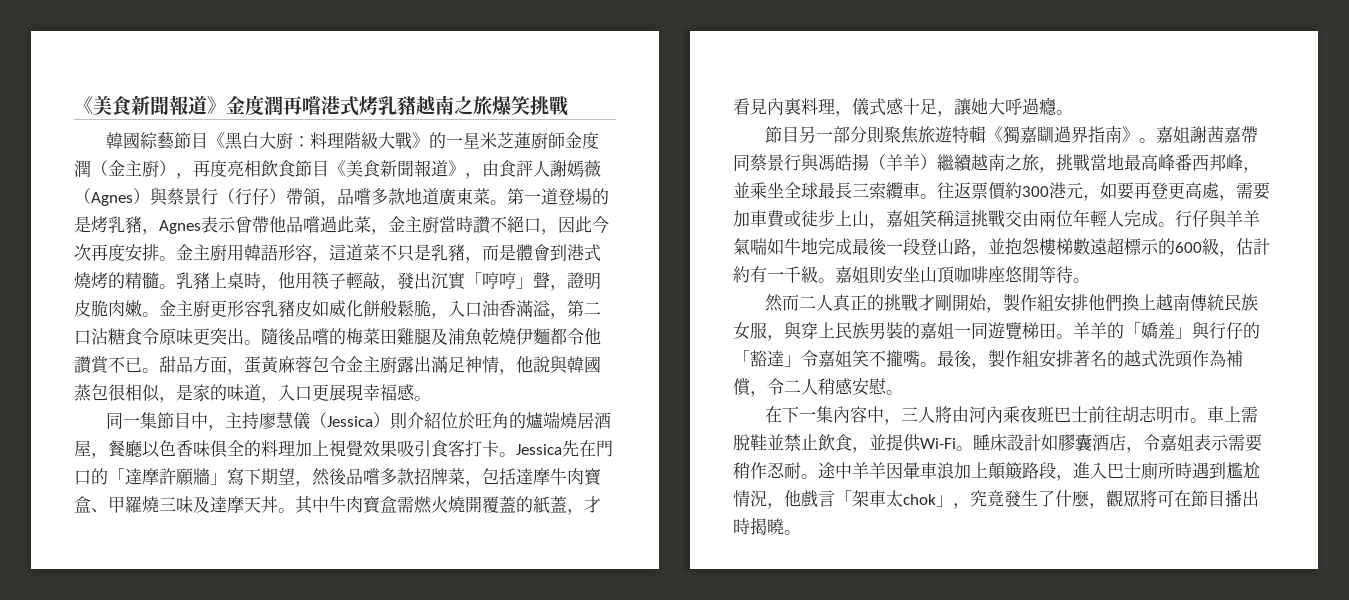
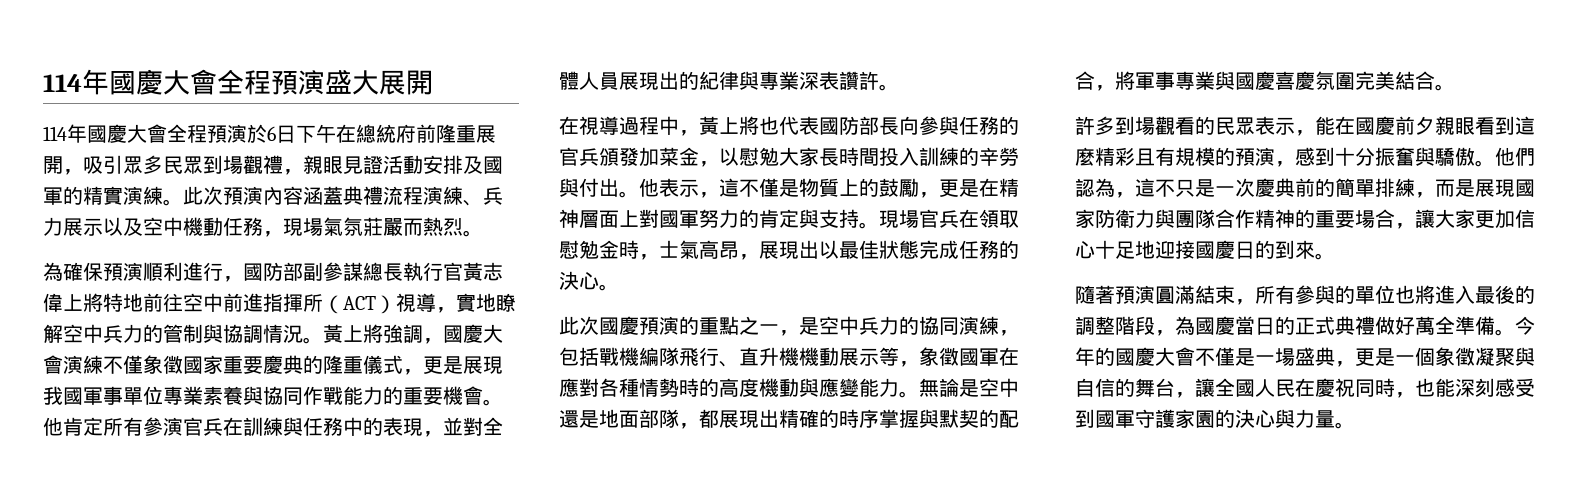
- 《美食新聞報道》金度潤再嚐港式烤乳豬越南之旅爆笑挑戰
- 韓國綜藝節目《黑白大廚：料理階級大戰》的一星米芝蓮廚師金度潤（金主廚），再度亮相飲食節目《美食新聞報道》，由食評人謝嫣薇（Agnes）與蔡景行（行仔）帶領，品嚐多款地道廣東菜。第一道登場的是烤乳豬，Agnes表示曾帶他品嚐過此菜，金主廚當時讚不絕口，因此今次再度安排。金主廚用韓語形容，這道菜不只是乳豬，而是體會到港式燒烤的精髓。乳豬上桌時，他用筷子輕敲，發出沉實「哼哼」聲，證明皮脆肉嫩。金主廚更形容乳豬皮如威化餅般鬆脆，入口油香滿溢，第二口沾糖食令原味更突出。隨後品嚐的梅菜田雞腿及浦魚乾燒伊麵都令他讚賞不已。甜品方面，蛋黃麻蓉包令金主廚露出滿足神情，他說與韓國蒸包很相似，是家的味道，入口更展現幸福感。
- 同一集節目中，主持廖慧儀（Jessica）則介紹位於旺角的爐端燒居酒屋，餐廳以色香味俱全的料理加上視覺效果吸引食客打卡。Jessica先在門口的「達摩許願牆」寫下期望，然後品嚐多款招牌菜，包括達摩牛肉寶盒、甲羅燒三味及達摩天丼。其中牛肉寶盒需燃火燒開覆蓋的紙蓋，才看見內裏料理，儀式感十足，讓她大呼過癮。
- 節目另一部分則聚焦旅遊特輯《獨嘉瞓過界指南》。嘉姐謝茜嘉帶同蔡景行與馮皓揚（羊羊）繼續越南之旅，挑戰當地最高峰番西邦峰，並乘坐全球最長三索纜車。往返票價約300港元，如要再登更高處，需要加車費或徒步上山，嘉姐笑稱這挑戰交由兩位年輕人完成。行仔與羊羊氣喘如牛地完成最後一段登山路，並抱怨樓梯數遠超標示的600級，估計約有一千級。嘉姐則安坐山頂咖啡座悠閒等待。
- 然而二人真正的挑戰才剛開始，製作組安排他們換上越南傳統民族女服，與穿上民族男裝的嘉姐一同遊覽梯田。羊羊的「嬌羞」與行仔的「豁達」令嘉姐笑不攏嘴。最後，製作組安排著名的越式洗頭作為補償，令二人稍感安慰。
- 在下一集內容中，三人將由河內乘夜班巴士前往胡志明市。車上需脫鞋並禁止飲食，並提供Wi-Fi。睡床設計如膠囊酒店，令嘉姐表示需要稍作忍耐。途中羊羊因暈車浪加上顛簸路段，進入巴士廁所時遇到尷尬情況，他戲言「架車太chok」，究竟發生了什麼，觀眾將可在節目播出時揭曉。
+ 114年國慶大會全程預演盛大展開
+ 114年國慶大會全程預演於6日下午在總統府前隆重展開，吸引眾多民眾到場觀禮，親眼見證活動安排及國軍的精實演練。此次預演內容涵蓋典禮流程演練、兵力展示以及空中機動任務，現場氣氛莊嚴而熱烈。
+ 為確保預演順利進行，國防部副參謀總長執行官黃志偉上將特地前往空中前進指揮所（ACT）視導，實地瞭解空中兵力的管制與協調情況。黃上將強調，國慶大會演練不僅象徵國家重要慶典的隆重儀式，更是展現我國軍事單位專業素養與協同作戰能力的重要機會。他肯定所有參演官兵在訓練與任務中的表現，並對全體人員展現出的紀律與專業深表讚許。
+ 在視導過程中，黃上將也代表國防部長向參與任務的官兵頒發加菜金，以慰勉大家長時間投入訓練的辛勞與付出。他表示，這不僅是物質上的鼓勵，更是在精神層面上對國軍努力的肯定與支持。現場官兵在領取慰勉金時，士氣高昂，展現出以最佳狀態完成任務的決心。
+ 此次國慶預演的重點之一，是空中兵力的協同演練，包括戰機編隊飛行、直升機機動展示等，象徵國軍在應對各種情勢時的高度機動與應變能力。無論是空中還是地面部隊，都展現出精確的時序掌握與默契的配合，將軍事專業與國慶喜慶氛圍完美結合。
+ 許多到場觀看的民眾表示，能在國慶前夕親眼看到這麼精彩且有規模的預演，感到十分振奮與驕傲。他們認為，這不只是一次慶典前的簡單排練，而是展現國家防衛力與團隊合作精神的重要場合，讓大家更加信心十足地迎接國慶日的到來。
+ 隨著預演圓滿結束，所有參與的單位也將進入最後的調整階段，為國慶當日的正式典禮做好萬全準備。今年的國慶大會不僅是一場盛典，更是一個象徵凝聚與自信的舞台，讓全國人民在慶祝同時，也能深刻感受到國軍守護家園的決心與力量。

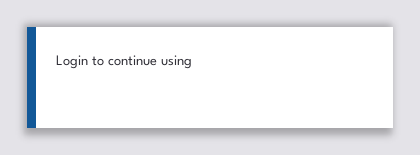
- 114年國慶大會全程預演盛大展開
- 114年國慶大會全程預演於6日下午在總統府前隆重展開，吸引眾多民眾到場觀禮，親眼見證活動安排及國軍的精實演練。此次預演內容涵蓋典禮流程演練、兵力展示以及空中機動任務，現場氣氛莊嚴而熱烈。
- 為確保預演順利進行，國防部副參謀總長執行官黃志偉上將特地前往空中前進指揮所（ACT）視導，實地瞭解空中兵力的管制與協調情況。黃上將強調，國慶大會演練不僅象徵國家重要慶典的隆重儀式，更是展現我國軍事單位專業素養與協同作戰能力的重要機會。他肯定所有參演官兵在訓練與任務中的表現，並對全體人員展現出的紀律與專業深表讚許。
- 在視導過程中，黃上將也代表國防部長向參與任務的官兵頒發加菜金，以慰勉大家長時間投入訓練的辛勞與付出。他表示，這不僅是物質上的鼓勵，更是在精神層面上對國軍努力的肯定與支持。現場官兵在領取慰勉金時，士氣高昂，展現出以最佳狀態完成任務的決心。
- 此次國慶預演的重點之一，是空中兵力的協同演練，包括戰機編隊飛行、直升機機動展示等，象徵國軍在應對各種情勢時的高度機動與應變能力。無論是空中還是地面部隊，都展現出精確的時序掌握與默契的配合，將軍事專業與國慶喜慶氛圍完美結合。
- 許多到場觀看的民眾表示，能在國慶前夕親眼看到這麼精彩且有規模的預演，感到十分振奮與驕傲。他們認為，這不只是一次慶典前的簡單排練，而是展現國家防衛力與團隊合作精神的重要場合，讓大家更加信心十足地迎接國慶日的到來。
- 隨著預演圓滿結束，所有參與的單位也將進入最後的調整階段，為國慶當日的正式典禮做好萬全準備。今年的國慶大會不僅是一場盛典，更是一個象徵凝聚與自信的舞台，讓全國人民在慶祝同時，也能深刻感受到國軍守護家園的決心與力量。
+ Login to continue using

